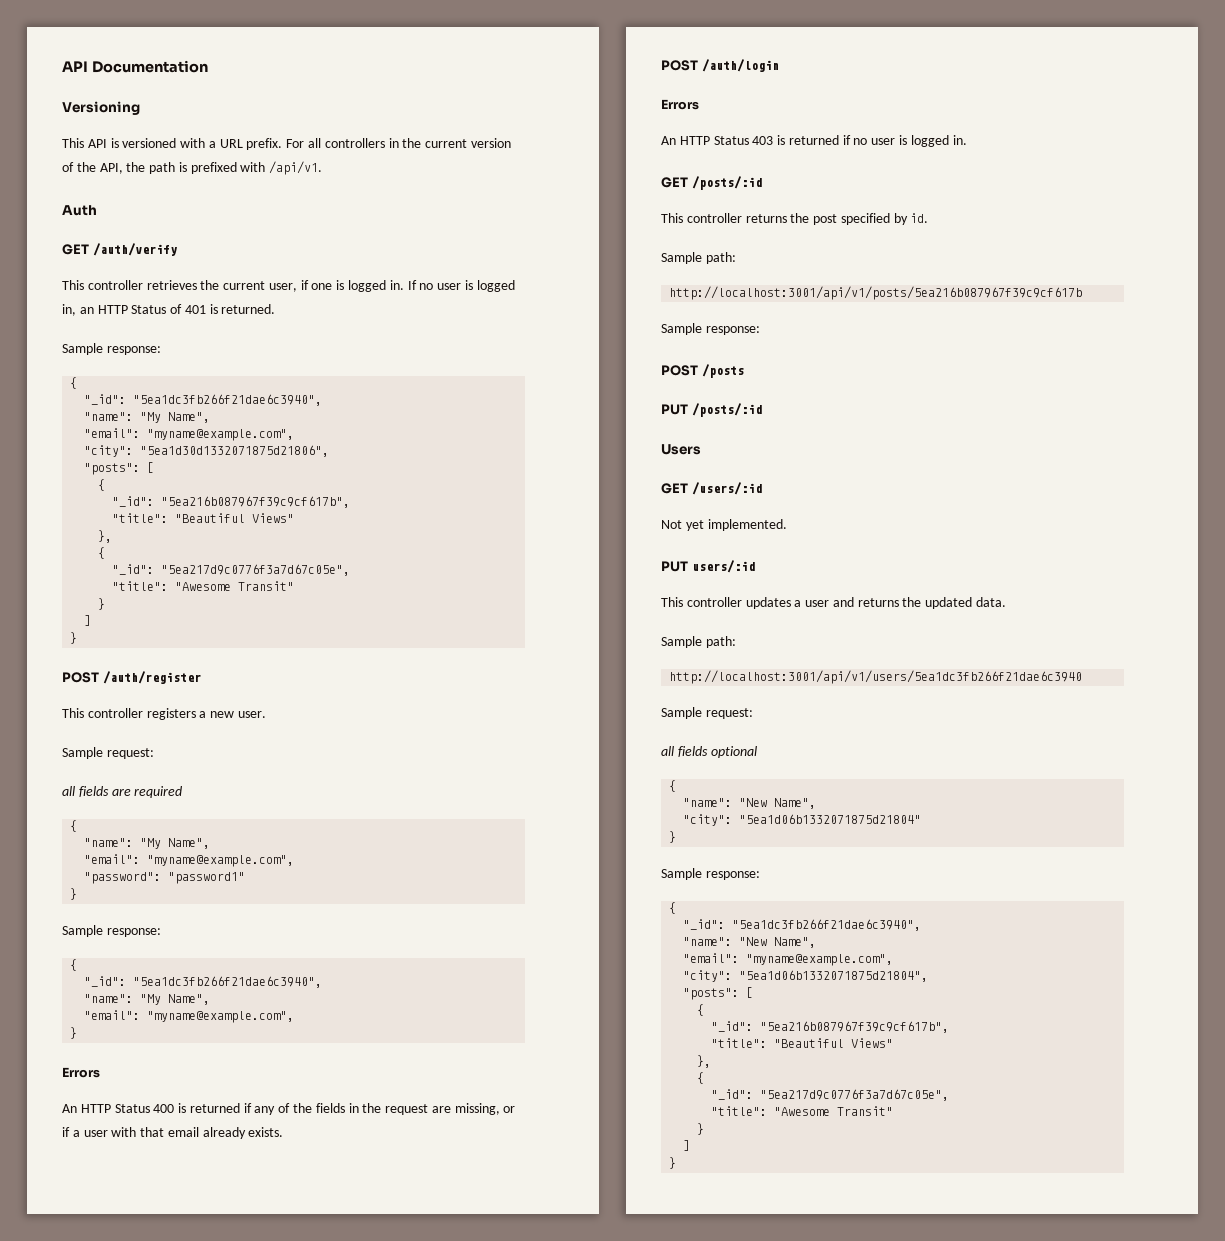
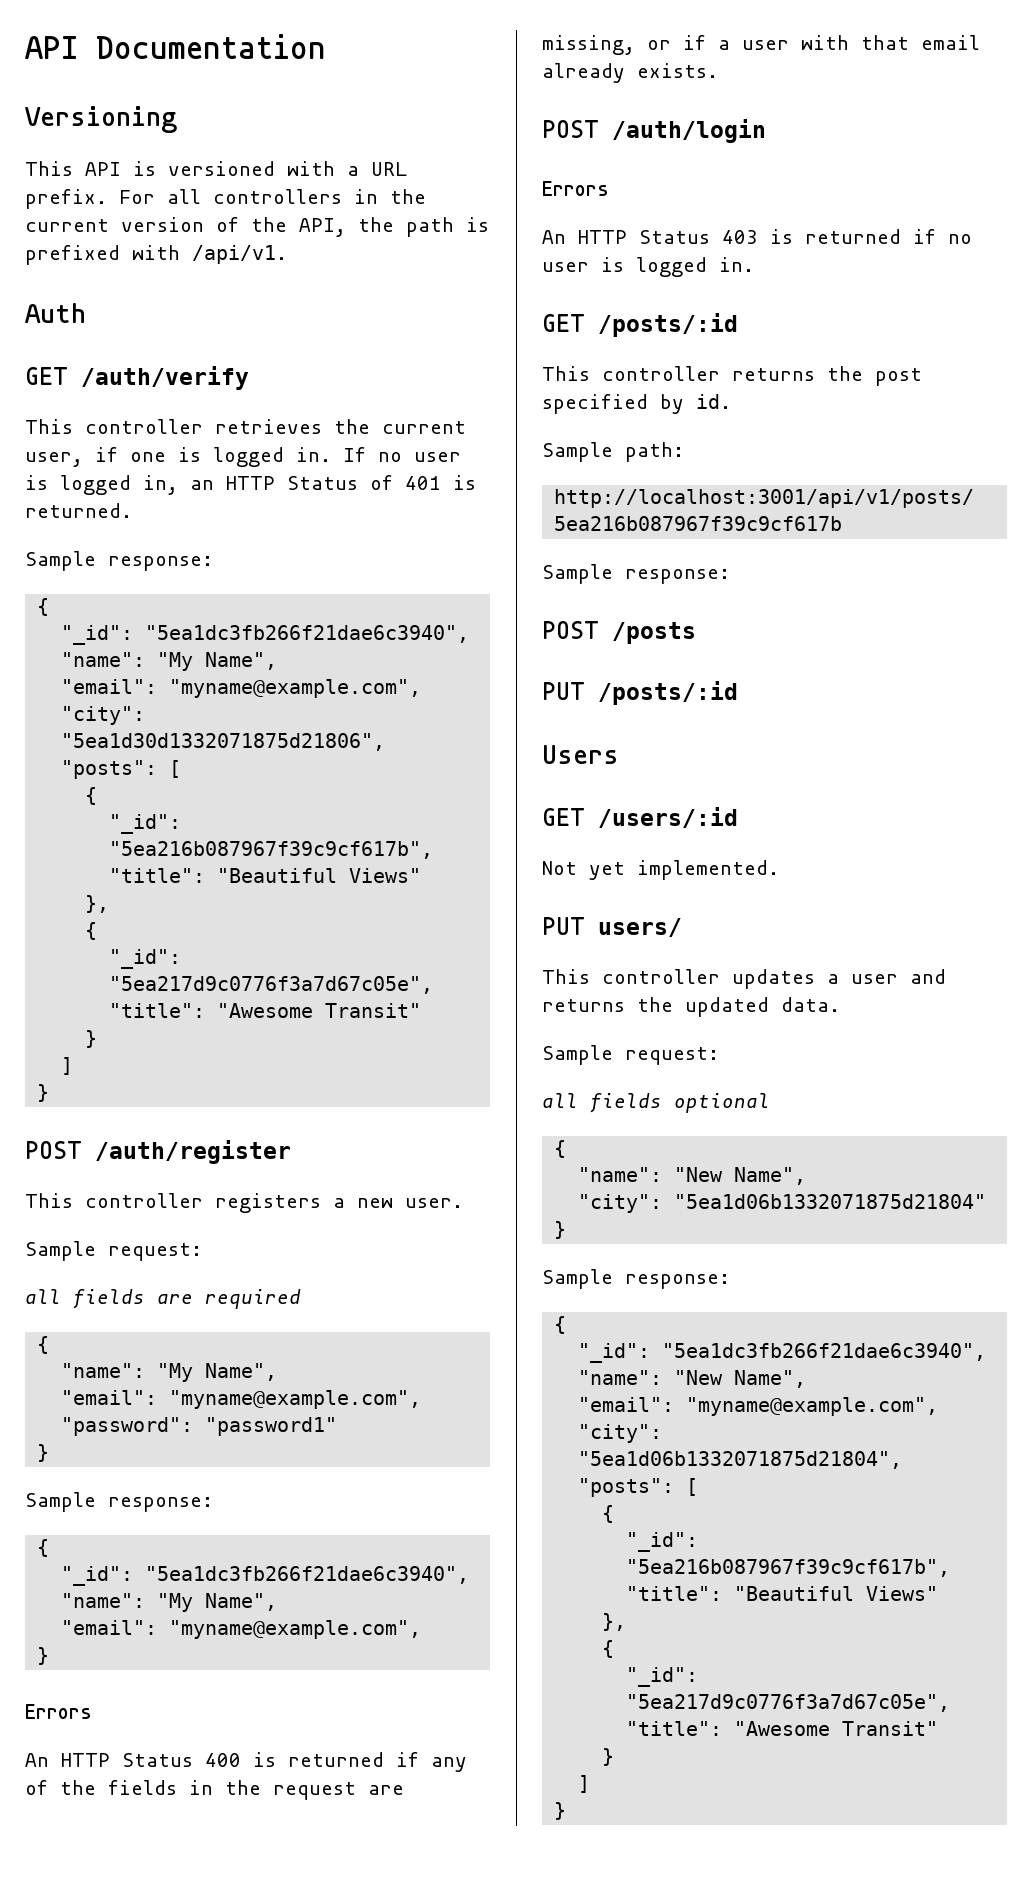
- PUT users/:id
+ PUT users/
  This controller updates a user and returns the updated data.
- Sample path:
- http://localhost:3001/api/v1/users/5ea1dc3fb266f21dae6c3940

